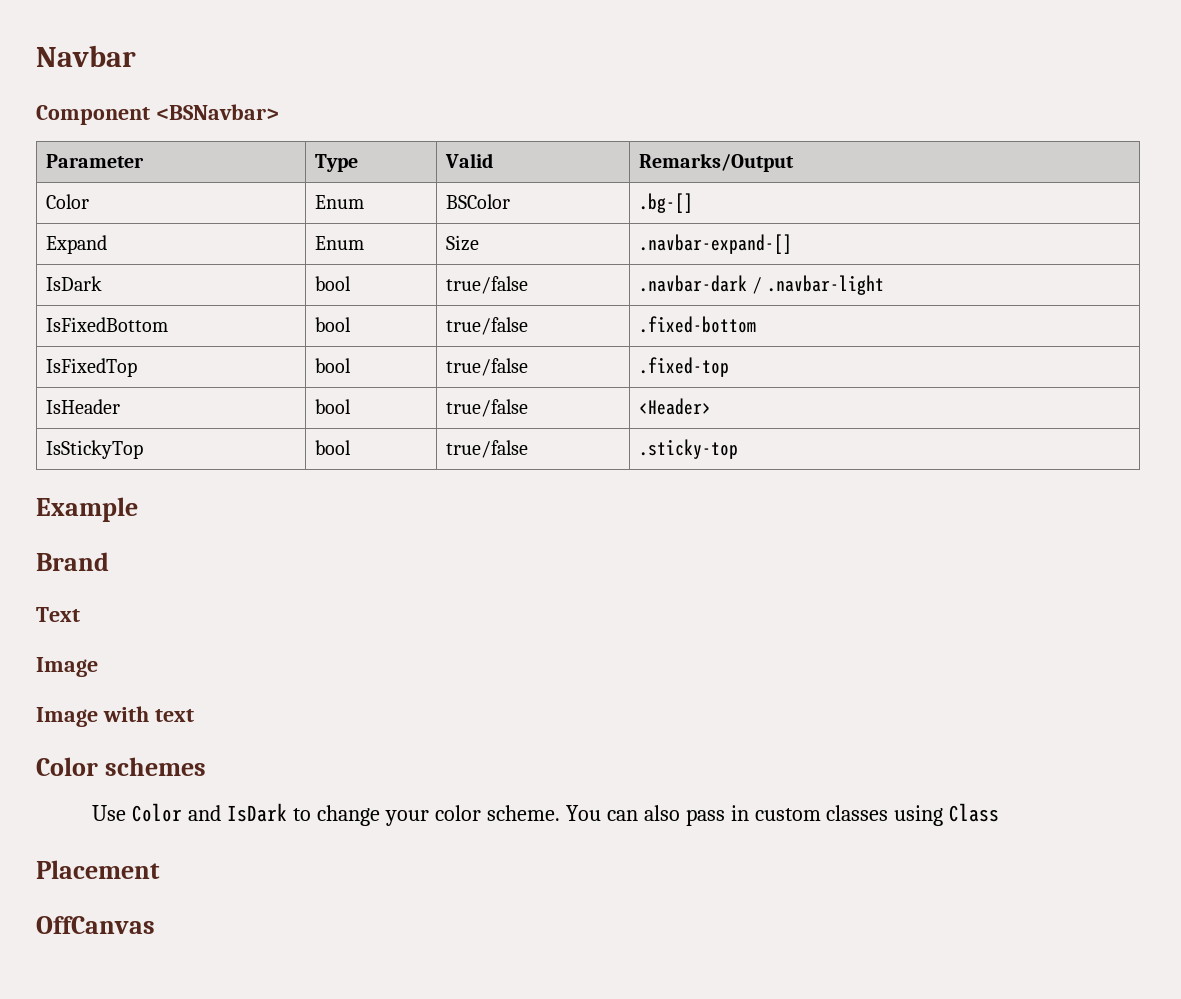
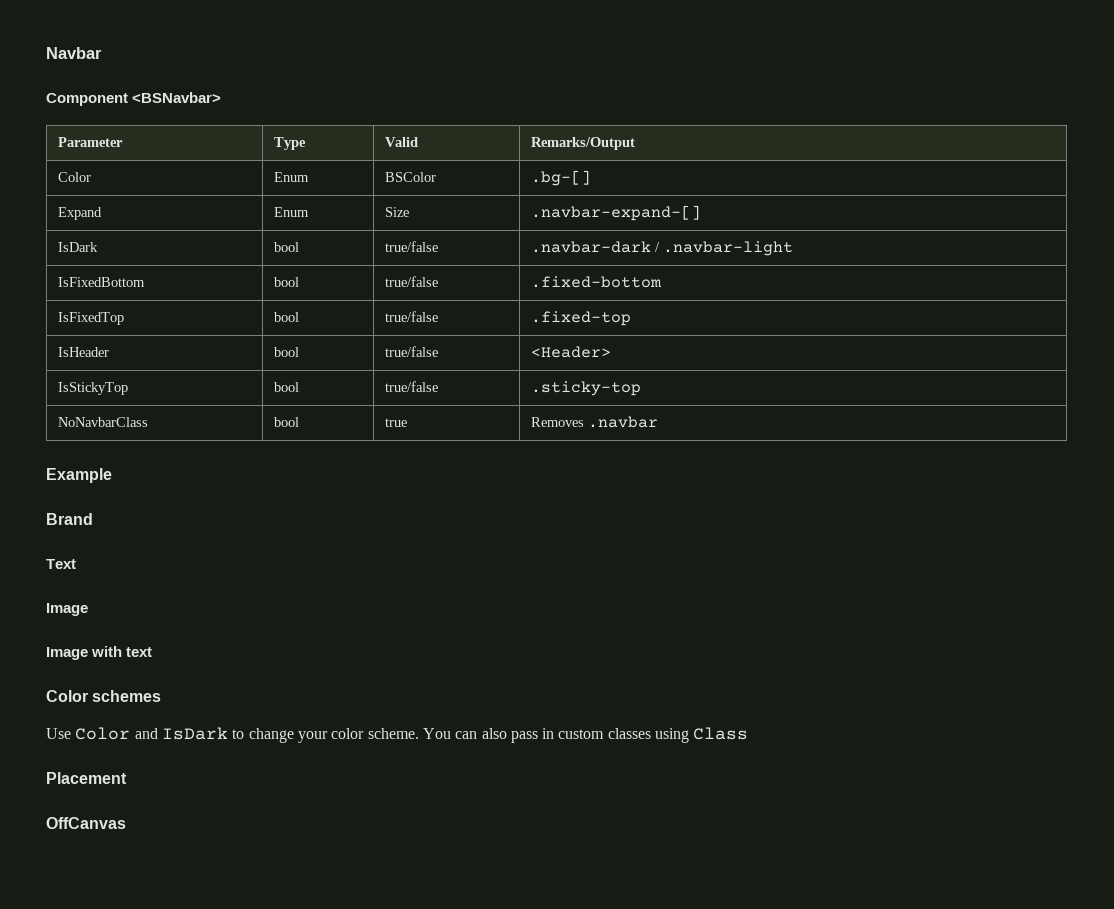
+ NoNavbarClass | bool | true | Removes .navbar

